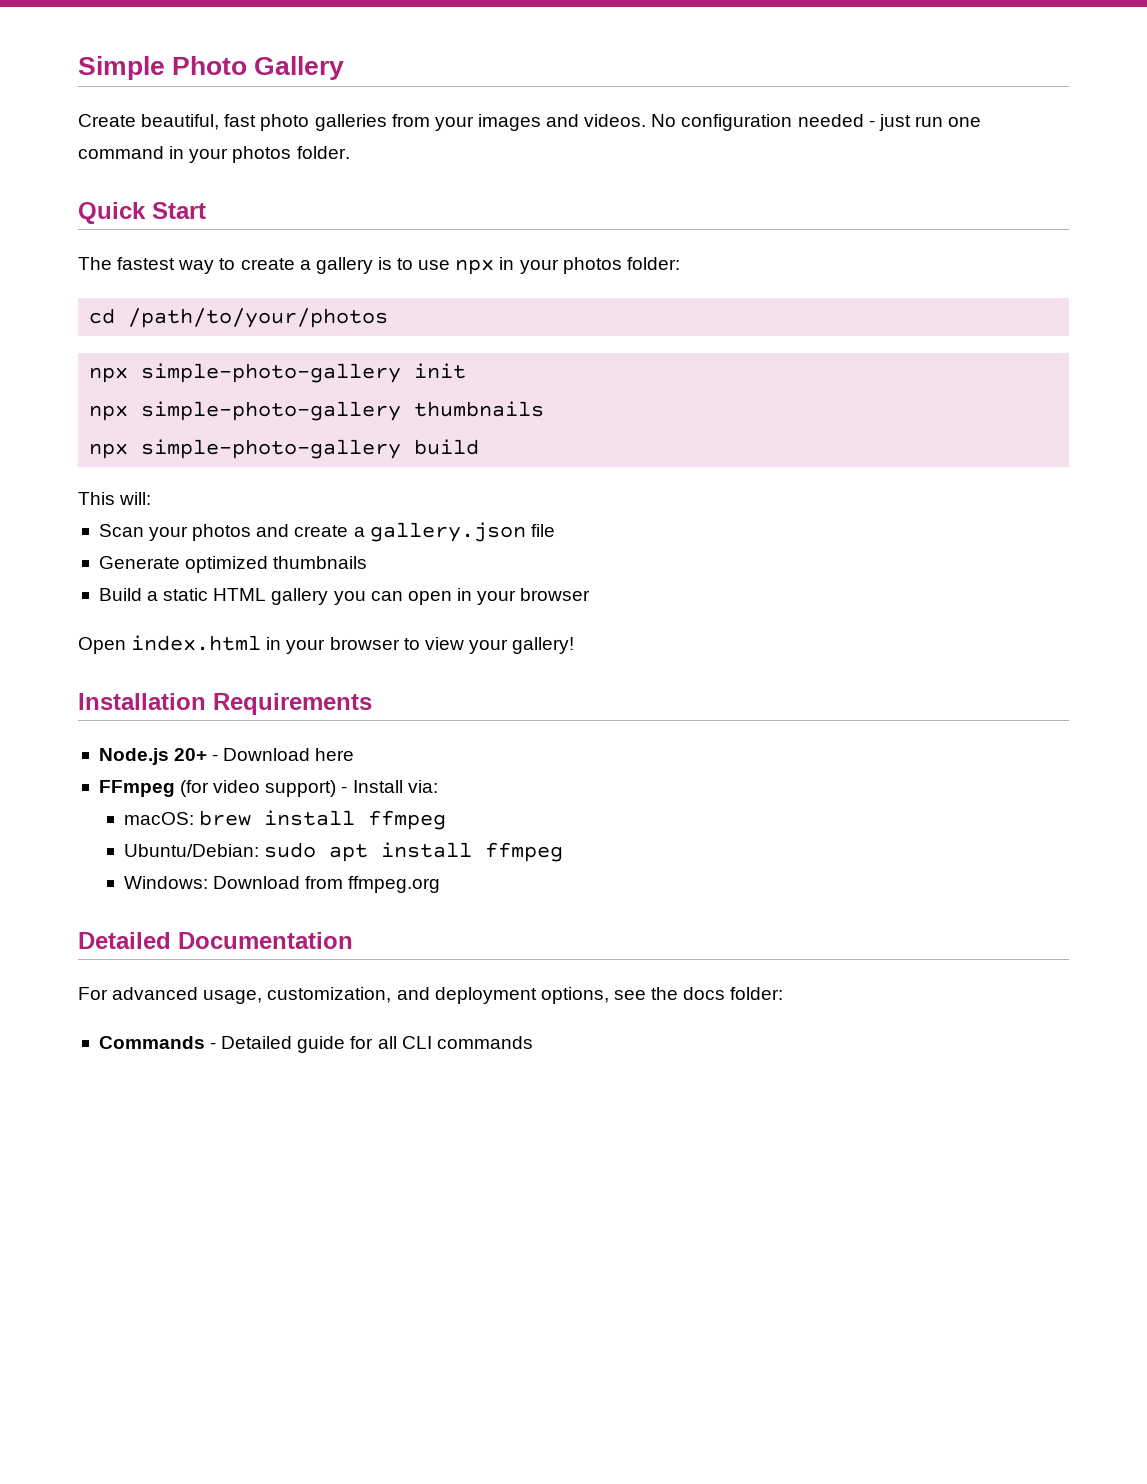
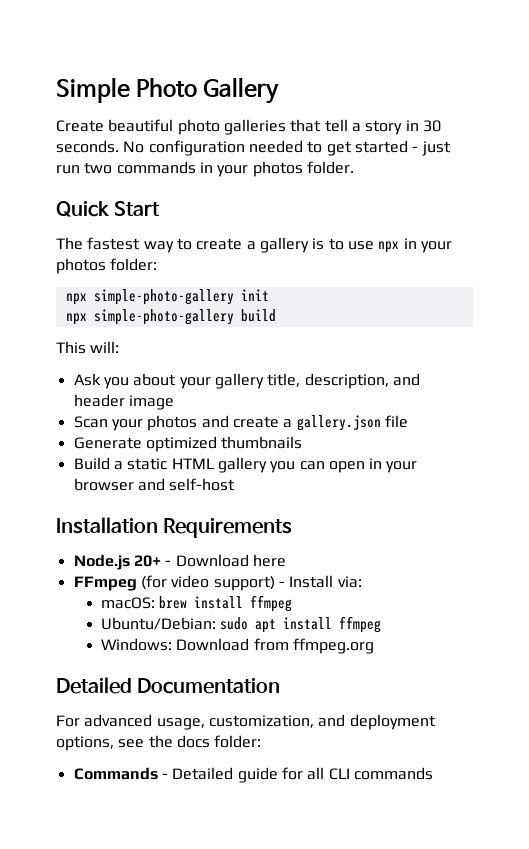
- Create beautiful, fast photo galleries from your images and videos. No configuration needed - just run one command in your photos folder.
+ Create beautiful photo galleries that tell a story in 30 seconds. No configuration needed to get started - just run two commands in your photos folder.
- cd /path/to/your/photos
- npx simple-photo-gallery thumbnails
+ Ask you about your gallery title, description, and header image
- Build a static HTML gallery you can open in your browser
- Open index.html in your browser to view your gallery!
+ Build a static HTML gallery you can open in your browser and self-host

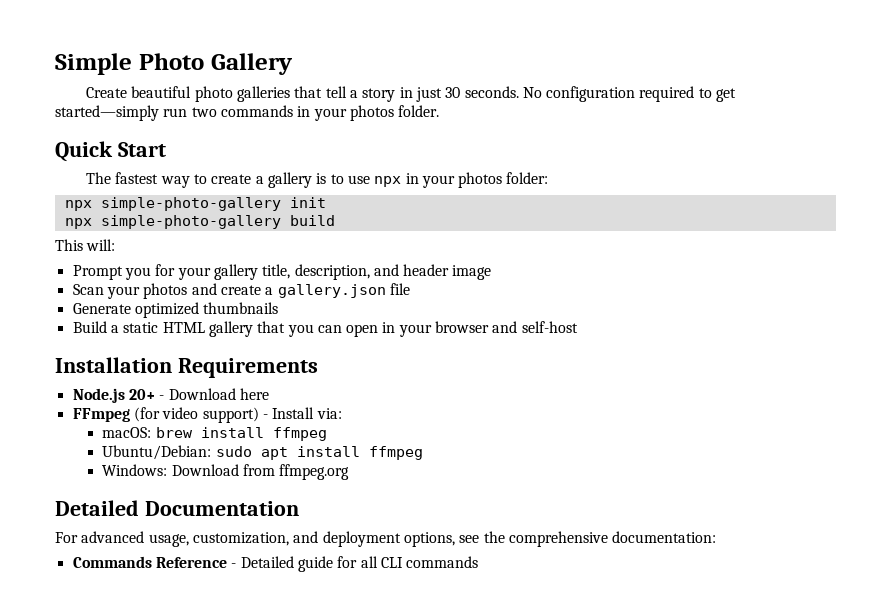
- Create beautiful photo galleries that tell a story in 30 seconds.
+ Create beautiful photo galleries that tell a story in just 30 seconds.
- No configuration needed to get started - just run two commands in your photos folder.
+ No configuration required to get started—simply run two commands in your photos folder.
- Ask you about your gallery title, description, and header image
+ Prompt you for your gallery title, description, and header image
- Build a static HTML gallery you can open in your browser and self-host
+ Build a static HTML gallery that you can open in your browser and self-host
- For advanced usage, customization, and deployment options, see the docs folder:
+ For advanced usage, customization, and deployment options, see the comprehensive documentation:
- Commands - Detailed guide for all CLI commands
+ Commands Reference - Detailed guide for all CLI commands

